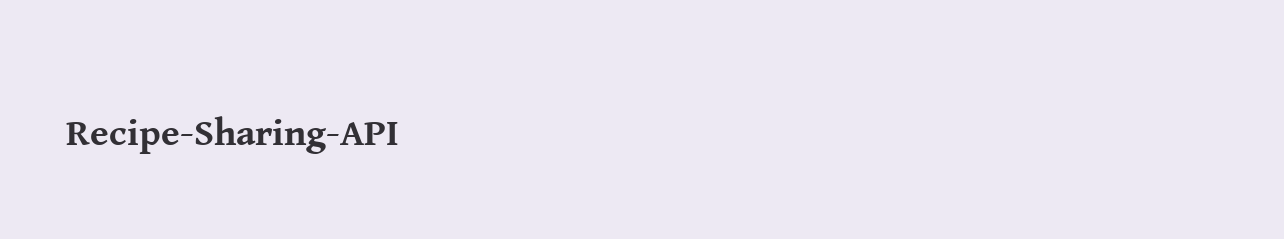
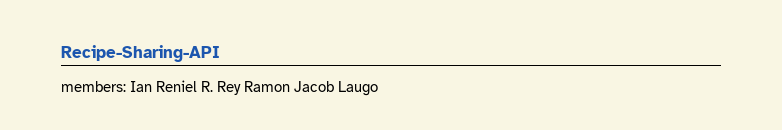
+ members: Ian Reniel R. Rey Ramon Jacob Laugo

